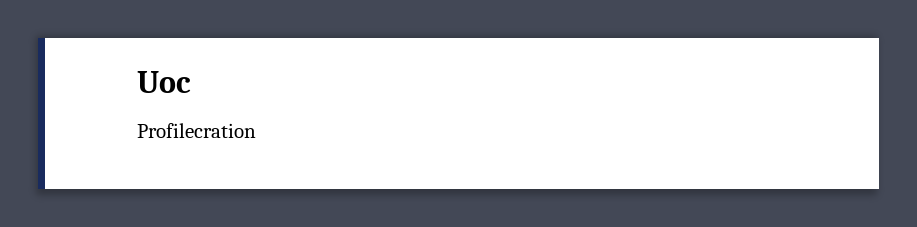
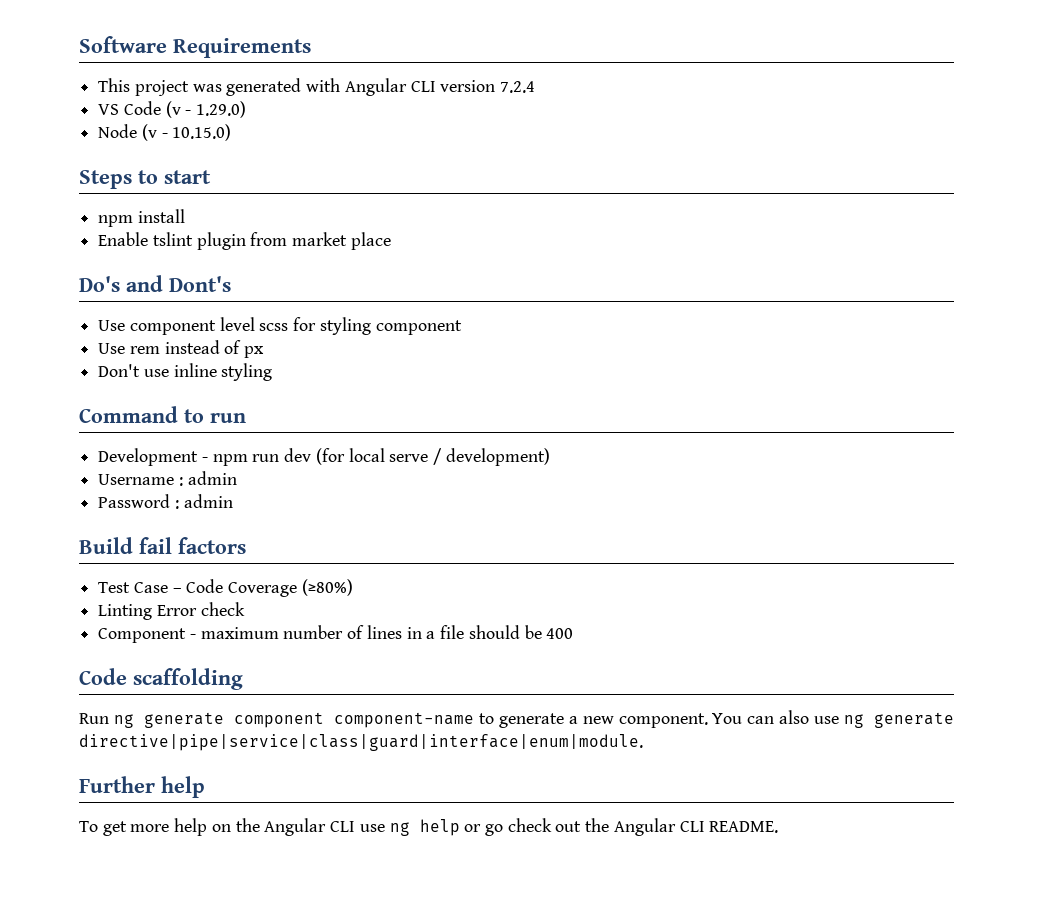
- Uoc
- Profilecration
+ Software Requirements
+ This project was generated with Angular CLI version 7.2.4
+ VS Code (v - 1.29.0)
+ Node (v - 10.15.0)
+ Steps to start
+ npm install
+ Enable tslint plugin from market place
+ Do's and Dont's
+ Use component level scss for styling component
+ Use rem instead of px
+ Don't use inline styling
+ Command to run
+ Development - npm run dev (for local serve / development)
+ Username : admin
+ Password : admin
+ Build fail factors
+ Test Case – Code Coverage (≥80%)
+ Linting Error check
+ Component - maximum number of lines in a file should be 400
+ Code scaffolding
+ Run ng generate component component-name to generate a new component. You can also use ng generate directive|pipe|service|class|guard|interface|enum|module.
+ Further help
+ To get more help on the Angular CLI use ng help or go check out the Angular CLI README.

